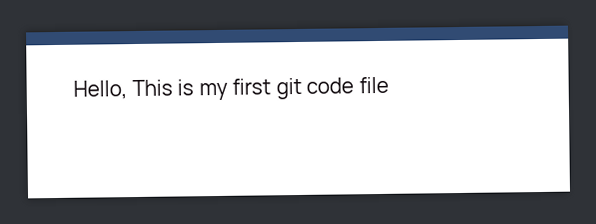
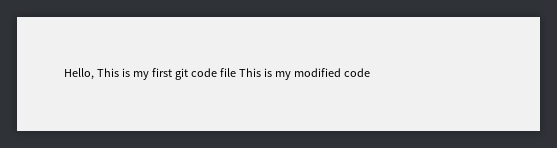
- Hello, This is my first git code file
+ Hello, This is my first git code file This is my modified code

